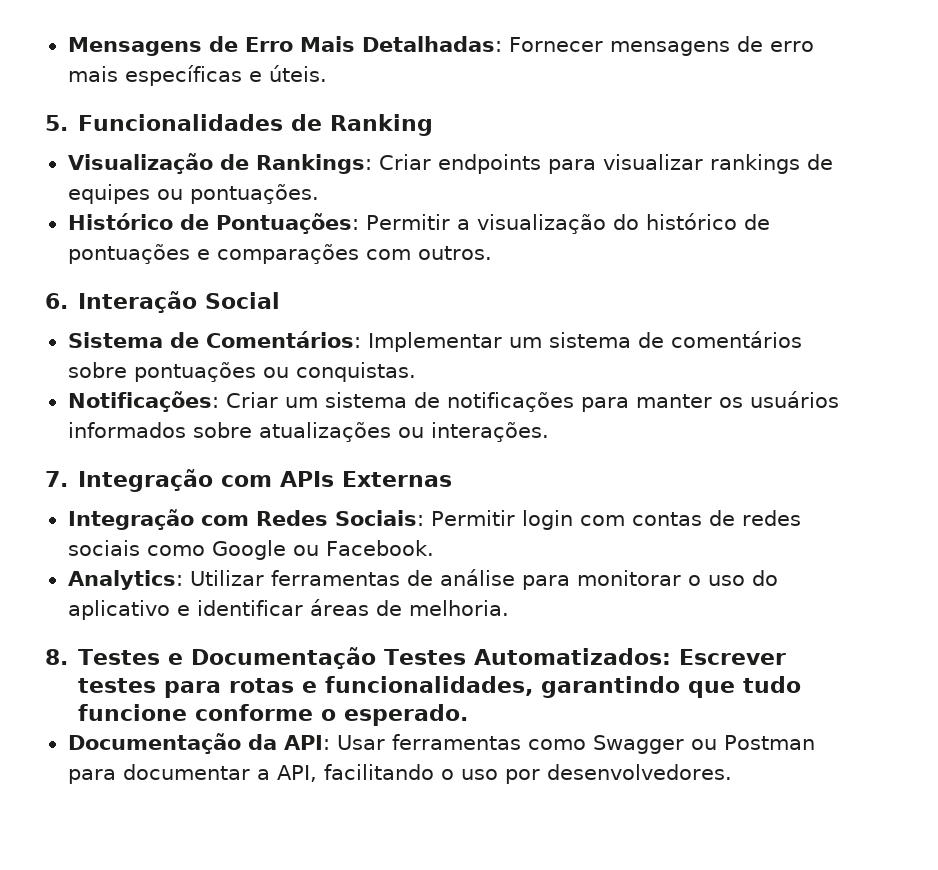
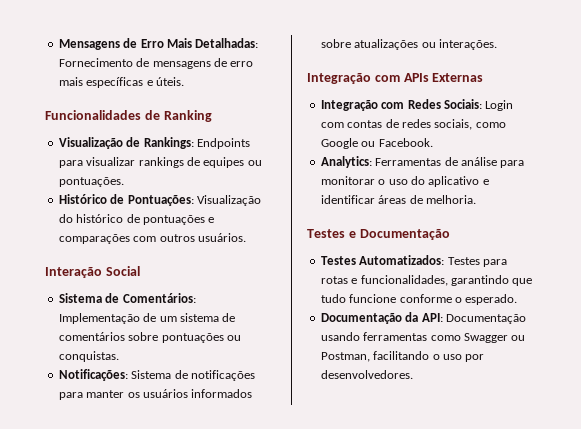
- Mensagens de Erro Mais Detalhadas: Fornecer mensagens de erro mais específicas e úteis.
+ Mensagens de Erro Mais Detalhadas: Fornecimento de mensagens de erro mais específicas e úteis.
- 5. Funcionalidades de Ranking
+ Funcionalidades de Ranking
- Visualização de Rankings: Criar endpoints para visualizar rankings de equipes ou pontuações.
+ Visualização de Rankings: Endpoints para visualizar rankings de equipes ou pontuações.
- Histórico de Pontuações: Permitir a visualização do histórico de pontuações e comparações com outros.
- 6. Interação Social
+ Histórico de Pontuações: Visualização do histórico de pontuações e comparações com outros usuários.
+ Interação Social
- Sistema de Comentários: Implementar um sistema de comentários sobre pontuações ou conquistas.
+ Sistema de Comentários: Implementação de um sistema de comentários sobre pontuações ou conquistas.
- Notificações: Criar um sistema de notificações para manter os usuários informados sobre atualizações ou interações.
+ Notificações: Sistema de notificações para manter os usuários informados sobre atualizações ou interações.
- 7. Integração com APIs Externas
+ Integração com APIs Externas
- Integração com Redes Sociais: Permitir login com contas de redes sociais como Google ou Facebook.
+ Integração com Redes Sociais: Login com contas de redes sociais, como Google ou Facebook.
- Analytics: Utilizar ferramentas de análise para monitorar o uso do aplicativo e identificar áreas de melhoria.
+ Analytics: Ferramentas de análise para monitorar o uso do aplicativo e identificar áreas de melhoria.
- 8. Testes e Documentação Testes Automatizados: Escrever testes para rotas e funcionalidades, garantindo que tudo funcione conforme o esperado.
+ Testes e Documentação
+ Testes Automatizados: Testes para rotas e funcionalidades, garantindo que tudo funcione conforme o esperado.
- Documentação da API: Usar ferramentas como Swagger ou Postman para documentar a API, facilitando o uso por desenvolvedores.
+ Documentação da API: Documentação usando ferramentas como Swagger ou Postman, facilitando o uso por desenvolvedores.

